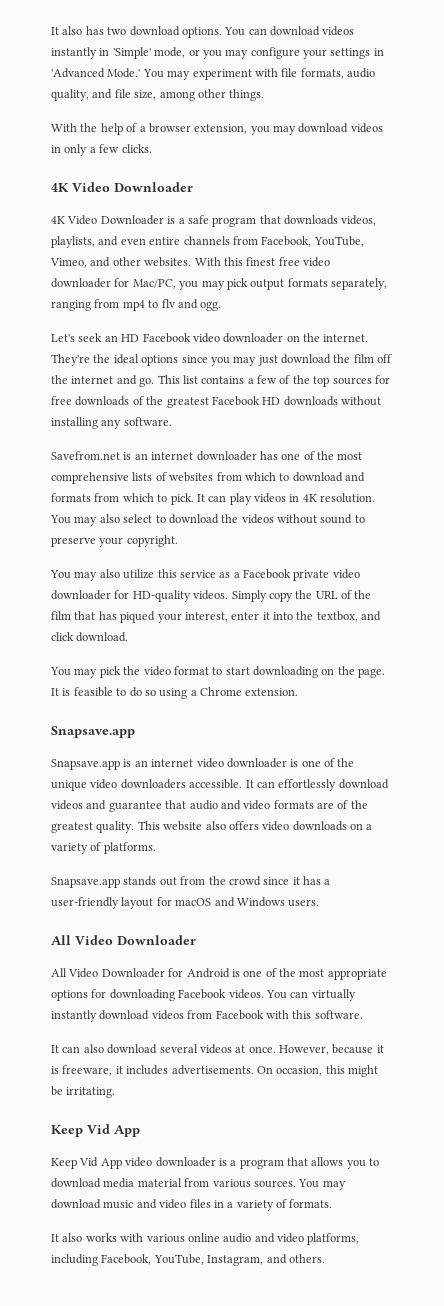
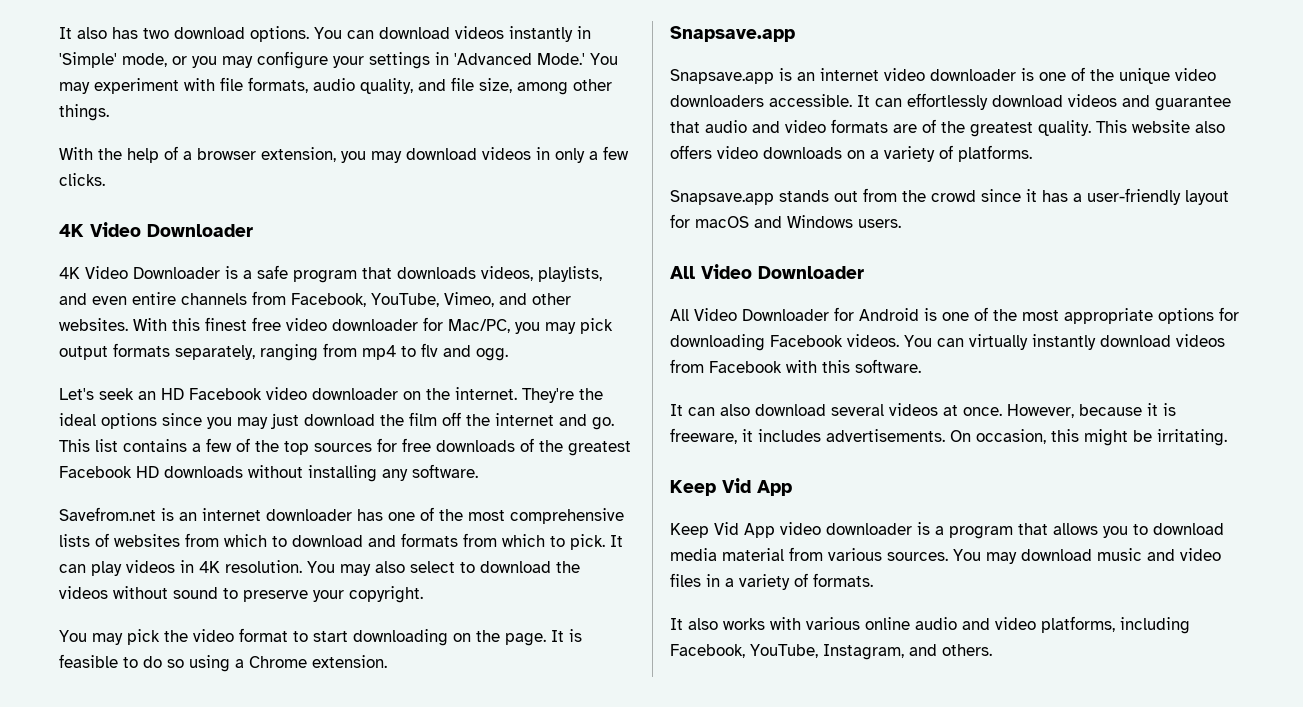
- You may also utilize this service as a Facebook private video downloader for HD-quality videos. Simply copy the URL of the film that has piqued your interest, enter it into the textbox, and click download.

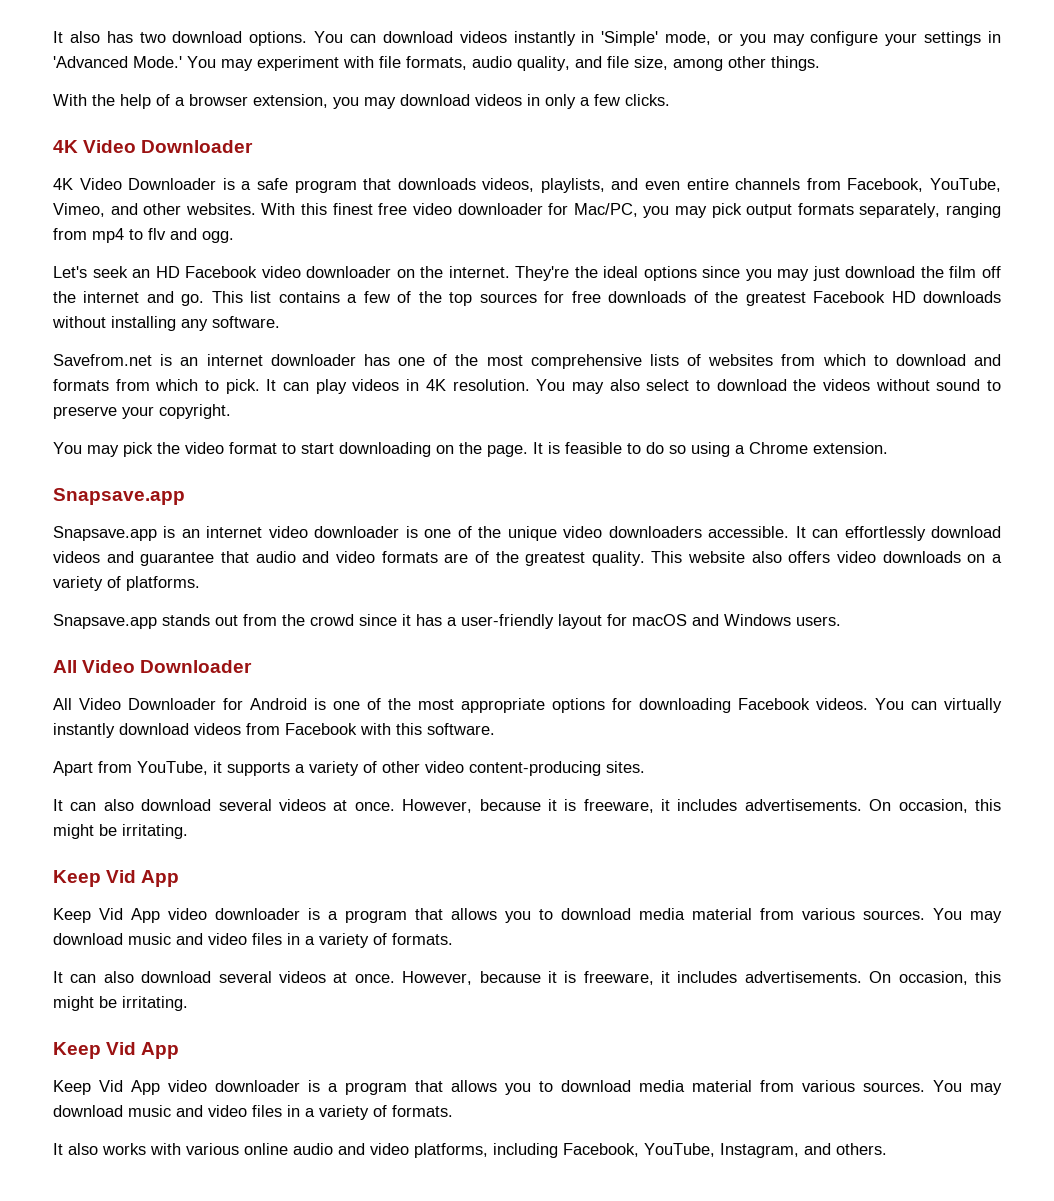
+ Apart from YouTube, it supports a variety of other video content-producing sites.
+ It can also download several videos at once. However, because it is freeware, it includes advertisements. On occasion, this might be irritating.
+ Keep Vid App
+ Keep Vid App video downloader is a program that allows you to download media material from various sources. You may download music and video files in a variety of formats.

